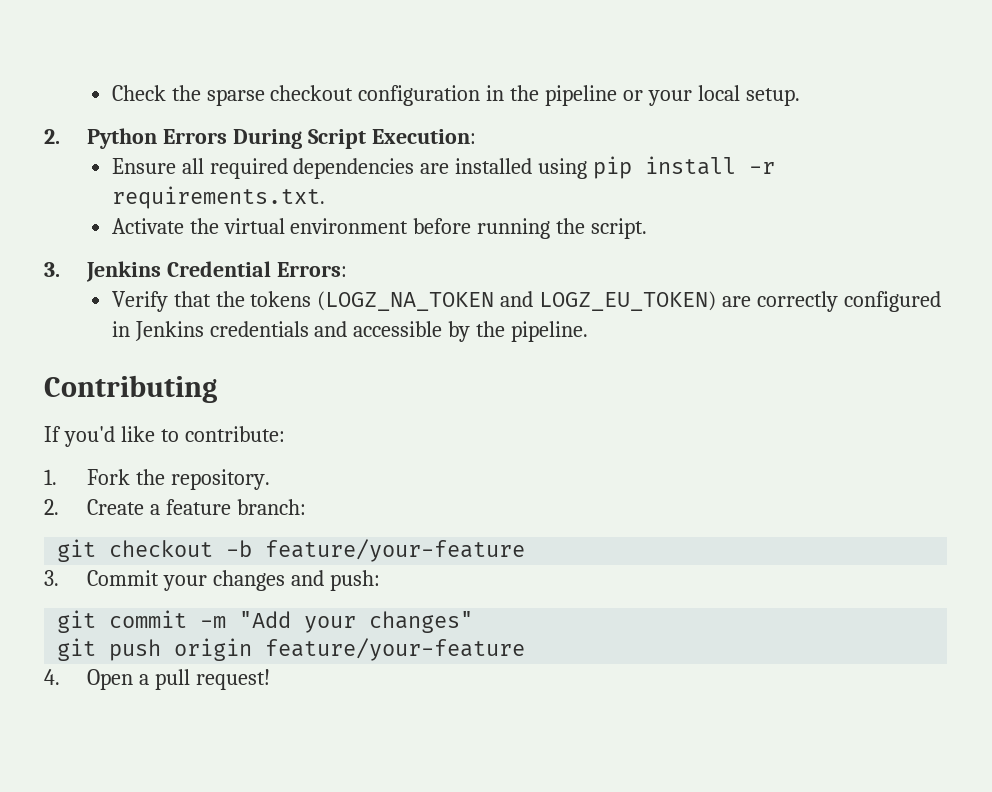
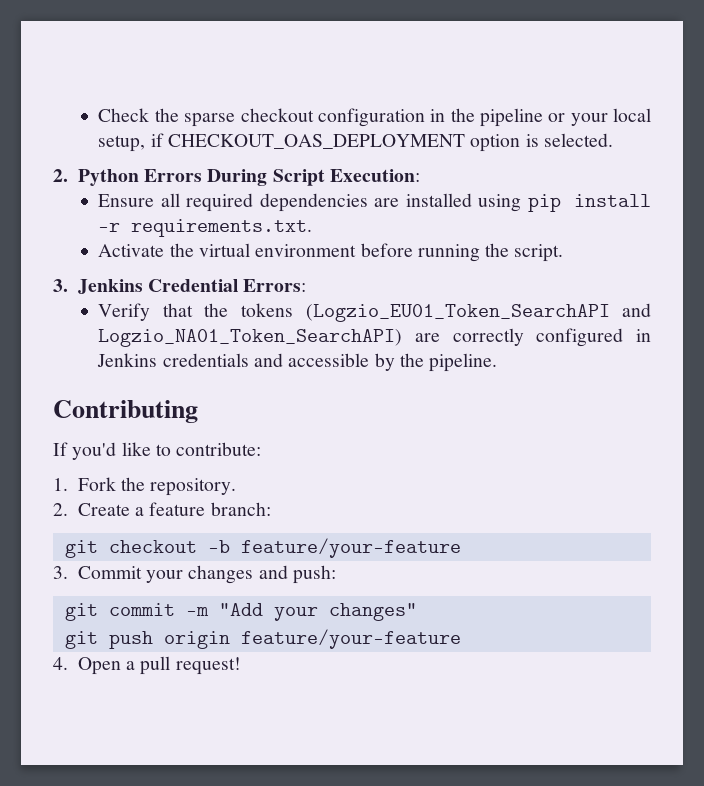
- Check the sparse checkout configuration in the pipeline or your local setup.
+ Check the sparse checkout configuration in the pipeline or your local setup, if CHECKOUT_OAS_DEPLOYMENT option is selected.
- Verify that the tokens (LOGZ_NA_TOKEN and LOGZ_EU_TOKEN) are correctly configured in Jenkins credentials and accessible by the pipeline.
+ Verify that the tokens (Logzio_EU01_Token_SearchAPI and Logzio_NA01_Token_SearchAPI) are correctly configured in Jenkins credentials and accessible by the pipeline.

